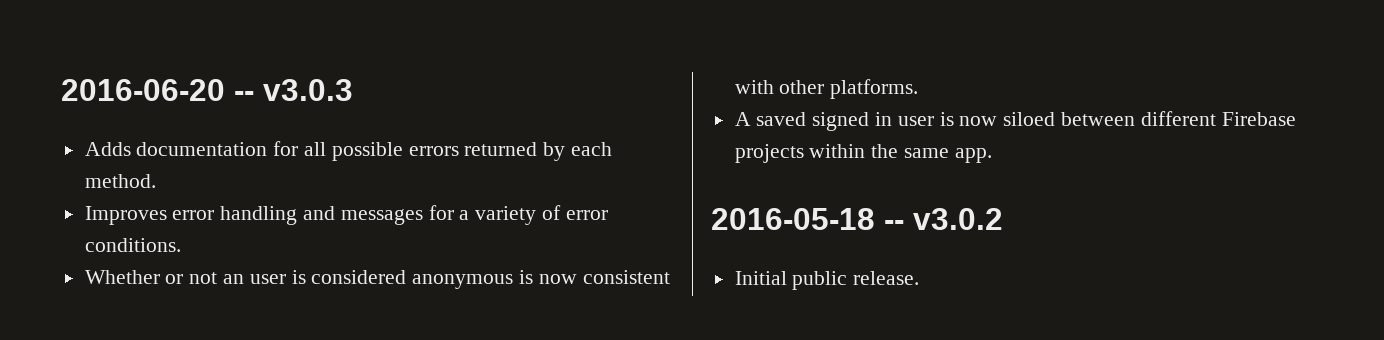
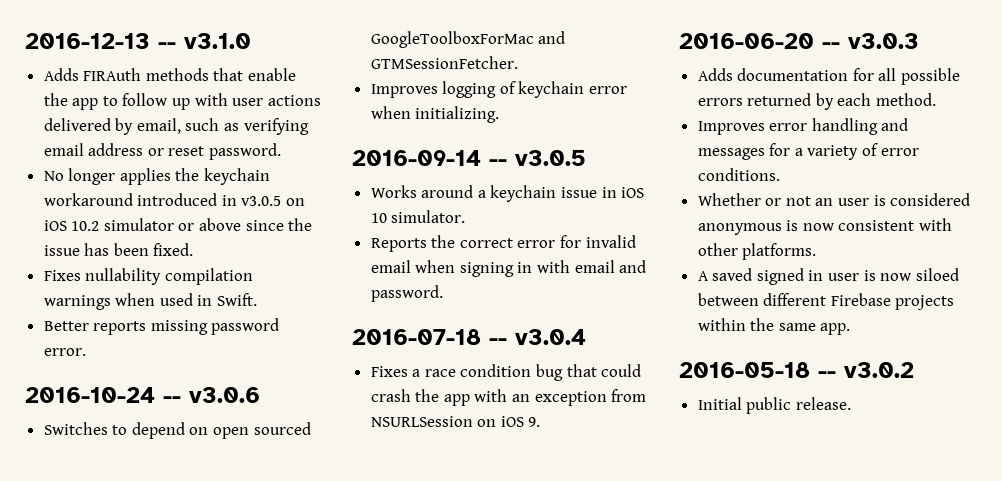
+ 2016-12-13 -- v3.1.0
+ Adds FIRAuth methods that enable the app to follow up with user actions delivered by email, such as verifying email address or reset password.
+ No longer applies the keychain workaround introduced in v3.0.5 on iOS 10.2 simulator or above since the issue has been fixed.
+ Fixes nullability compilation warnings when used in Swift.
+ Better reports missing password error.
+ 2016-10-24 -- v3.0.6
+ Switches to depend on open sourced GoogleToolboxForMac and GTMSessionFetcher.
+ Improves logging of keychain error when initializing.
+ 2016-09-14 -- v3.0.5
+ Works around a keychain issue in iOS 10 simulator.
+ Reports the correct error for invalid email when signing in with email and password.
+ 2016-07-18 -- v3.0.4
+ Fixes a race condition bug that could crash the app with an exception from NSURLSession on iOS 9.

